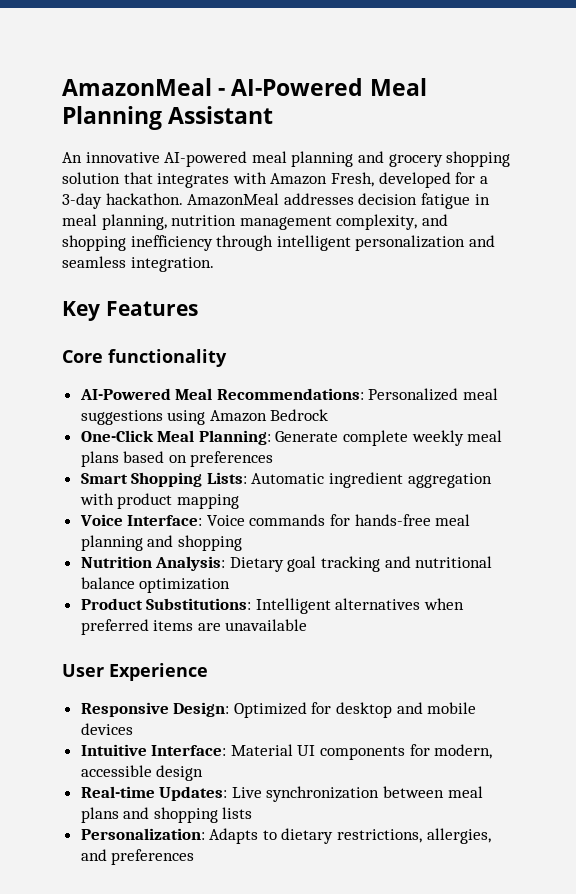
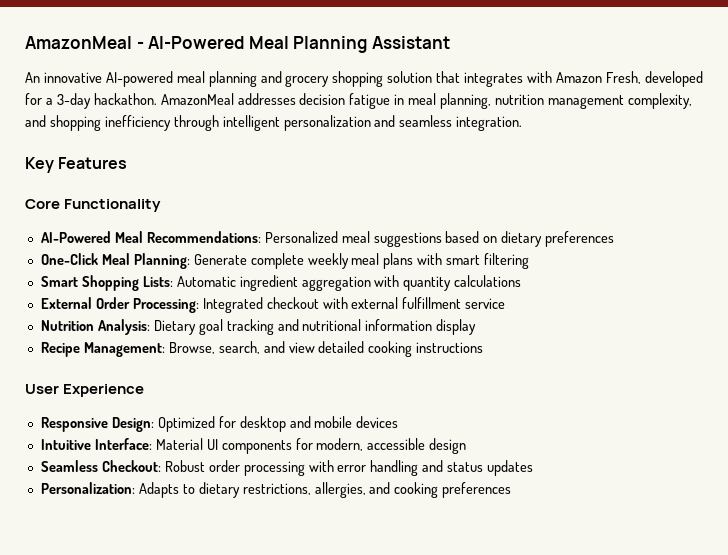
- Core functionality
+ Core Functionality
- AI-Powered Meal Recommendations: Personalized meal suggestions using Amazon Bedrock
+ AI-Powered Meal Recommendations: Personalized meal suggestions based on dietary preferences
- One-Click Meal Planning: Generate complete weekly meal plans based on preferences
+ One-Click Meal Planning: Generate complete weekly meal plans with smart filtering
- Smart Shopping Lists: Automatic ingredient aggregation with product mapping
- Voice Interface: Voice commands for hands-free meal planning and shopping
+ Smart Shopping Lists: Automatic ingredient aggregation with quantity calculations
+ External Order Processing: Integrated checkout with external fulfillment service
- Nutrition Analysis: Dietary goal tracking and nutritional balance optimization
- Product Substitutions: Intelligent alternatives when preferred items are unavailable
+ Nutrition Analysis: Dietary goal tracking and nutritional information display
+ Recipe Management: Browse, search, and view detailed cooking instructions
- Real-time Updates: Live synchronization between meal plans and shopping lists
+ Seamless Checkout: Robust order processing with error handling and status updates
- Personalization: Adapts to dietary restrictions, allergies, and preferences
+ Personalization: Adapts to dietary restrictions, allergies, and cooking preferences

